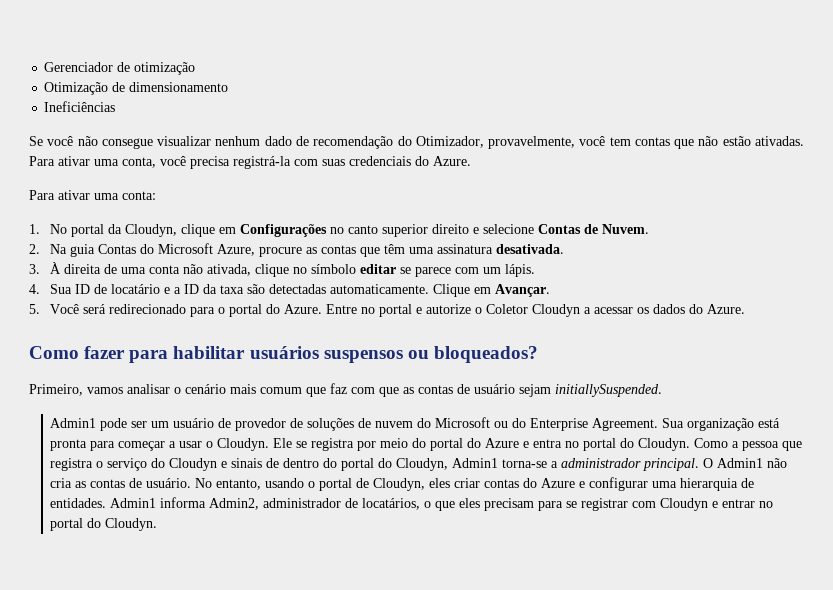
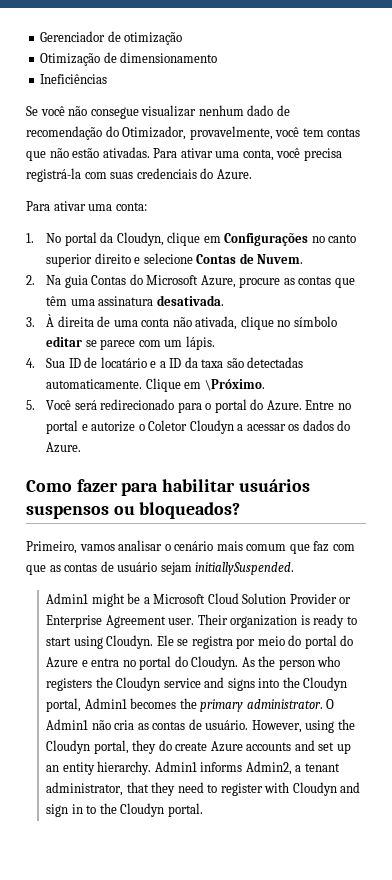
- Clique em Avançar.
+ Clique em \Próximo.
- Admin1 pode ser um usuário de provedor de soluções de nuvem do Microsoft ou do Enterprise Agreement. Sua organização está pronta para começar a usar o Cloudyn.
+ Admin1 might be a Microsoft Cloud Solution Provider or Enterprise Agreement user. Their organization is ready to start using Cloudyn.
- Como a pessoa que registra o serviço do Cloudyn e sinais de dentro do portal do Cloudyn, Admin1 torna-se a administrador principal.
+ As the person who registers the Cloudyn service and signs into the Cloudyn portal, Admin1 becomes the primary administrator.
- No entanto, usando o portal de Cloudyn, eles criar contas do Azure e configurar uma hierarquia de entidades. Admin1 informa Admin2, administrador de locatários, o que eles precisam para se registrar com Cloudyn e entrar no portal do Cloudyn.
+ However, using the Cloudyn portal, they do create Azure accounts and set up an entity hierarchy. Admin1 informs Admin2, a tenant administrator, that they need to register with Cloudyn and sign in to the Cloudyn portal.

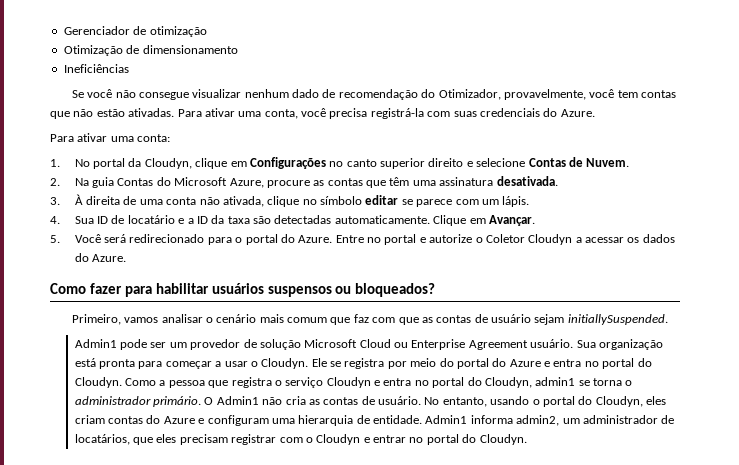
- Clique em \Próximo.
+ Clique em Avançar.
- Admin1 might be a Microsoft Cloud Solution Provider or Enterprise Agreement user. Their organization is ready to start using Cloudyn.
+ Admin1 pode ser um provedor de solução Microsoft Cloud ou Enterprise Agreement usuário. Sua organização está pronta para começar a usar o Cloudyn.
- As the person who registers the Cloudyn service and signs into the Cloudyn portal, Admin1 becomes the primary administrator.
+ Como a pessoa que registra o serviço Cloudyn e entra no portal do Cloudyn, admin1 se torna o administrador primário.
- However, using the Cloudyn portal, they do create Azure accounts and set up an entity hierarchy. Admin1 informs Admin2, a tenant administrator, that they need to register with Cloudyn and sign in to the Cloudyn portal.
+ No entanto, usando o portal do Cloudyn, eles criam contas do Azure e configuram uma hierarquia de entidade. Admin1 informa admin2, um administrador de locatários, que eles precisam registrar com o Cloudyn e entrar no portal do Cloudyn.

